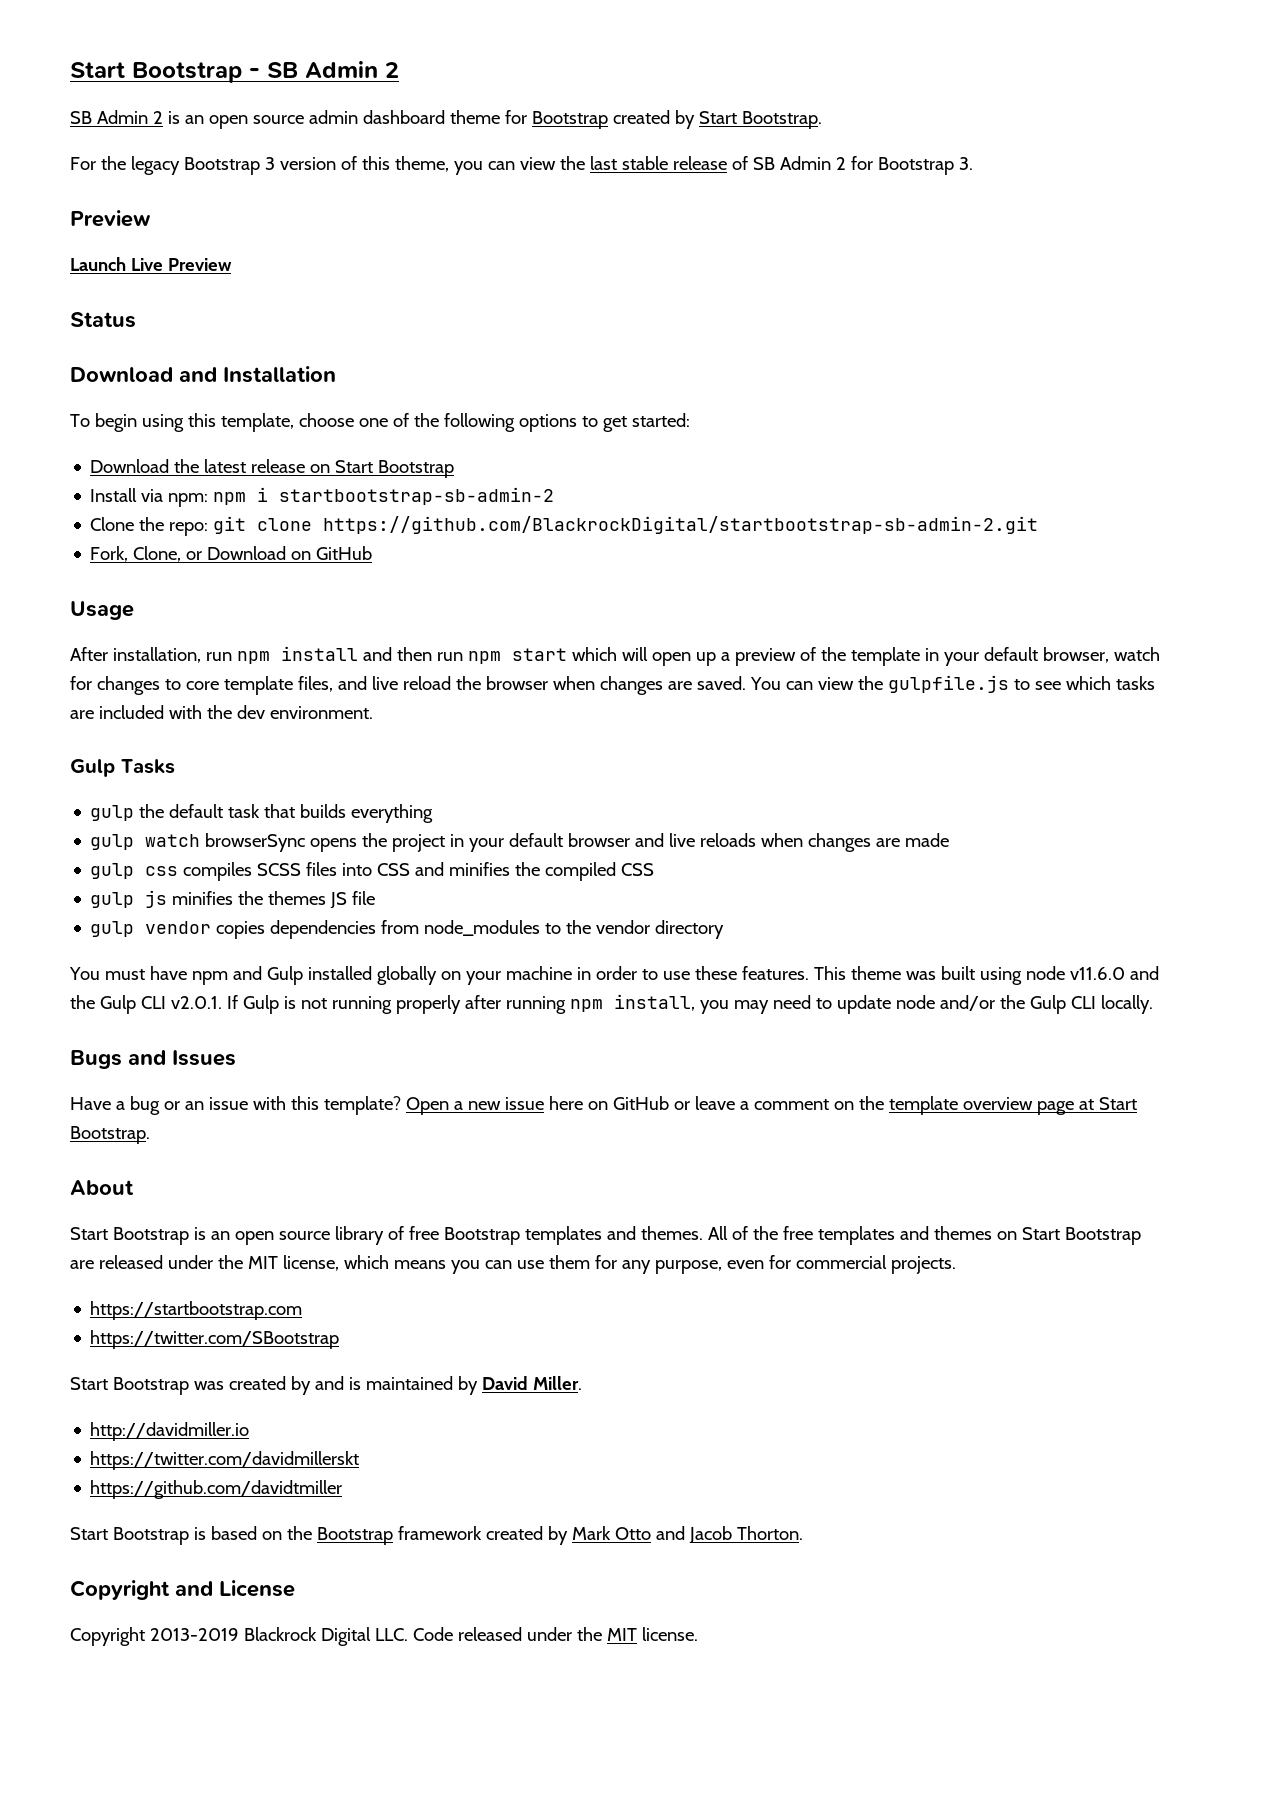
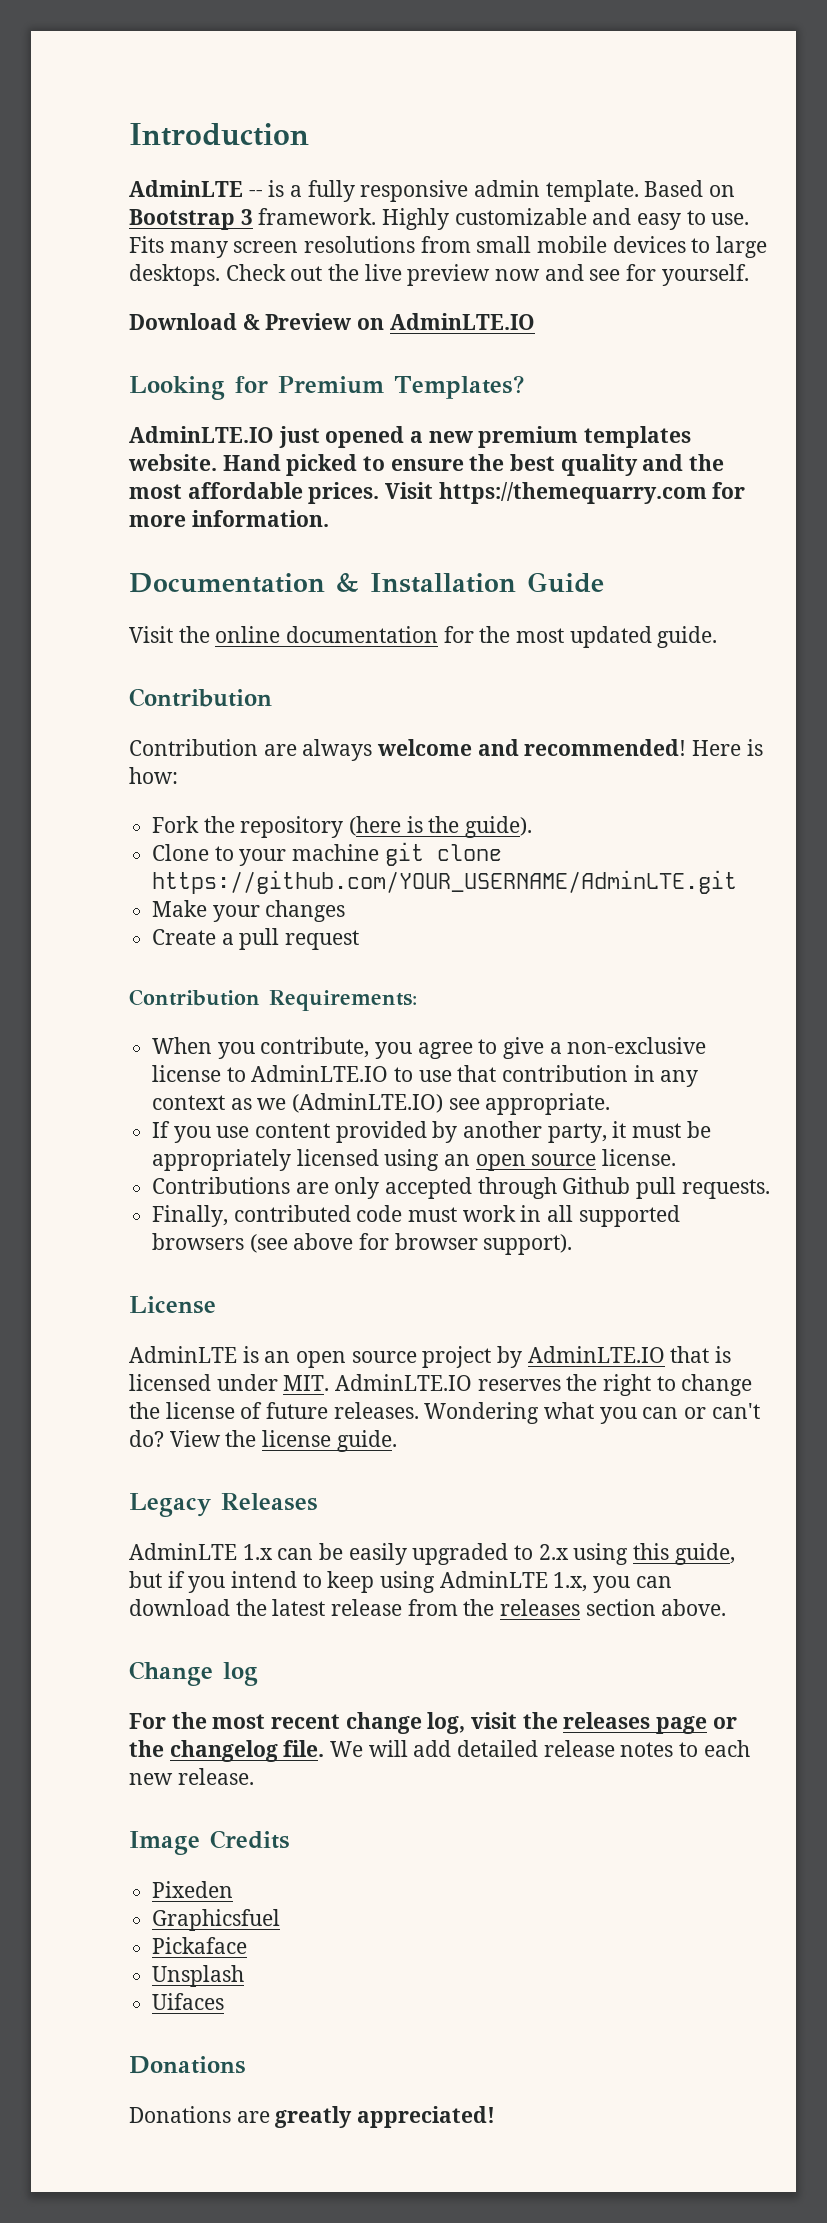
- Start Bootstrap - SB Admin 2
- SB Admin 2 is an open source admin dashboard theme for Bootstrap created by Start Bootstrap.
- For the legacy Bootstrap 3 version of this theme, you can view the last stable release of SB Admin 2 for Bootstrap 3.
- Preview
- Launch Live Preview
- Status
- Download and Installation
- To begin using this template, choose one of the following options to get started:
- Download the latest release on Start Bootstrap
- Install via npm: npm i startbootstrap-sb-admin-2
- Clone the repo: git clone https://github.com/BlackrockDigital/startbootstrap-sb-admin-2.git
- Fork, Clone, or Download on GitHub
- Usage
- After installation, run npm install and then run npm start which will open up a preview of the template in your default browser, watch for changes to core template files, and live reload the browser when changes are saved. You can view the gulpfile.js to see which tasks are included with the dev environment.
- Gulp Tasks
- gulp the default task that builds everything
- gulp watch browserSync opens the project in your default browser and live reloads when changes are made
- gulp css compiles SCSS files into CSS and minifies the compiled CSS
- gulp js minifies the themes JS file
- gulp vendor copies dependencies from node_modules to the vendor directory
- You must have npm and Gulp installed globally on your machine in order to use these features. This theme was built using node v11.6.0 and the Gulp CLI v2.0.1. If Gulp is not running properly after running npm install, you may need to update node and/or the Gulp CLI locally.
- Bugs and Issues
- Have a bug or an issue with this template? Open a new issue here on GitHub or leave a comment on the template overview page at Start Bootstrap.
- About
- Start Bootstrap is an open source library of free Bootstrap templates and themes. All of the free templates and themes on Start Bootstrap are released under the MIT license, which means you can use them for any purpose, even for commercial projects.
- https://startbootstrap.com
- https://twitter.com/SBootstrap
- Start Bootstrap was created by and is maintained by David Miller.
- http://davidmiller.io
- https://twitter.com/davidmillerskt
- https://github.com/davidtmiller
- Start Bootstrap is based on the Bootstrap framework created by Mark Otto and Jacob Thorton.
- Copyright and License
- Copyright 2013-2019 Blackrock Digital LLC. Code released under the MIT license.
+ Introduction
+ AdminLTE -- is a fully responsive admin template. Based on Bootstrap 3 framework. Highly customizable and easy to use. Fits many screen resolutions from small mobile devices to large desktops. Check out the live preview now and see for yourself.
+ Download & Preview on AdminLTE.IO
+ Looking for Premium Templates?
+ AdminLTE.IO just opened a new premium templates website. Hand picked to ensure the best quality and the most affordable prices. Visit https://themequarry.com for more information.
+ Documentation & Installation Guide
+ Visit the online documentation for the most updated guide.
+ Contribution
+ Contribution are always welcome and recommended! Here is how:
+ Fork the repository (here is the guide).
+ Clone to your machine git clone https://github.com/YOUR_USERNAME/AdminLTE.git
+ Make your changes
+ Create a pull request
+ Contribution Requirements:
+ When you contribute, you agree to give a non-exclusive license to AdminLTE.IO to use that contribution in any context as we (AdminLTE.IO) see appropriate.
+ If you use content provided by another party, it must be appropriately licensed using an open source license.
+ Contributions are only accepted through Github pull requests.
+ Finally, contributed code must work in all supported browsers (see above for browser support).
+ License
+ AdminLTE is an open source project by AdminLTE.IO that is licensed under MIT. AdminLTE.IO reserves the right to change the license of future releases. Wondering what you can or can't do? View the license guide.
+ Legacy Releases
+ AdminLTE 1.x can be easily upgraded to 2.x using this guide, but if you intend to keep using AdminLTE 1.x, you can download the latest release from the releases section above.
+ Change log
+ For the most recent change log, visit the releases page or the changelog file. We will add detailed release notes to each new release.
+ Image Credits
+ Pixeden
+ Graphicsfuel
+ Pickaface
+ Unsplash
+ Uifaces
+ Donations
+ Donations are greatly appreciated!

